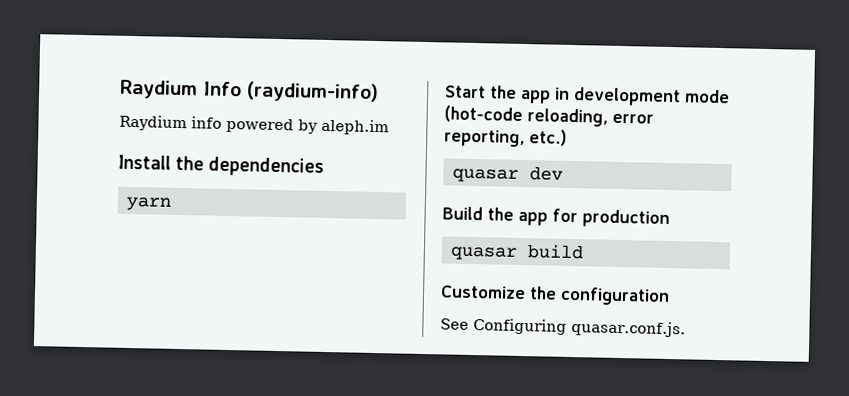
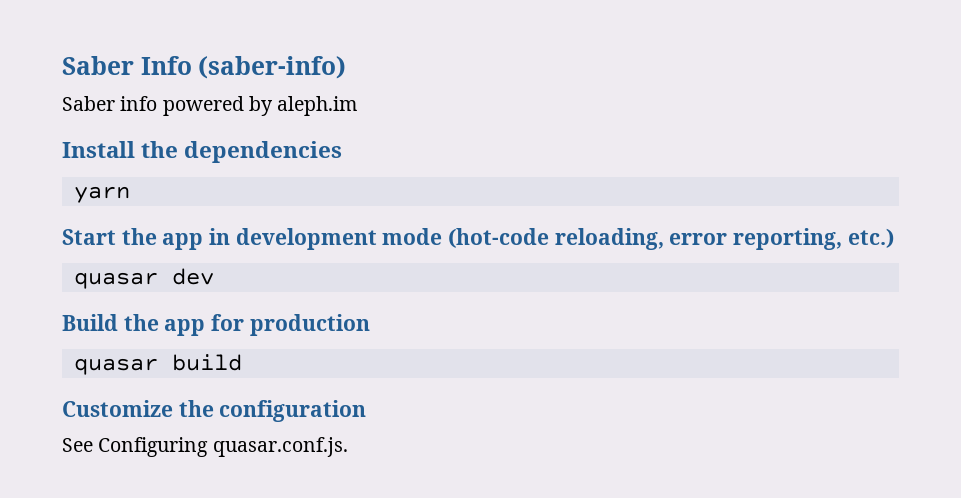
- Raydium Info (raydium-info)
- Raydium info powered by aleph.im
+ Saber Info (saber-info)
+ Saber info powered by aleph.im

